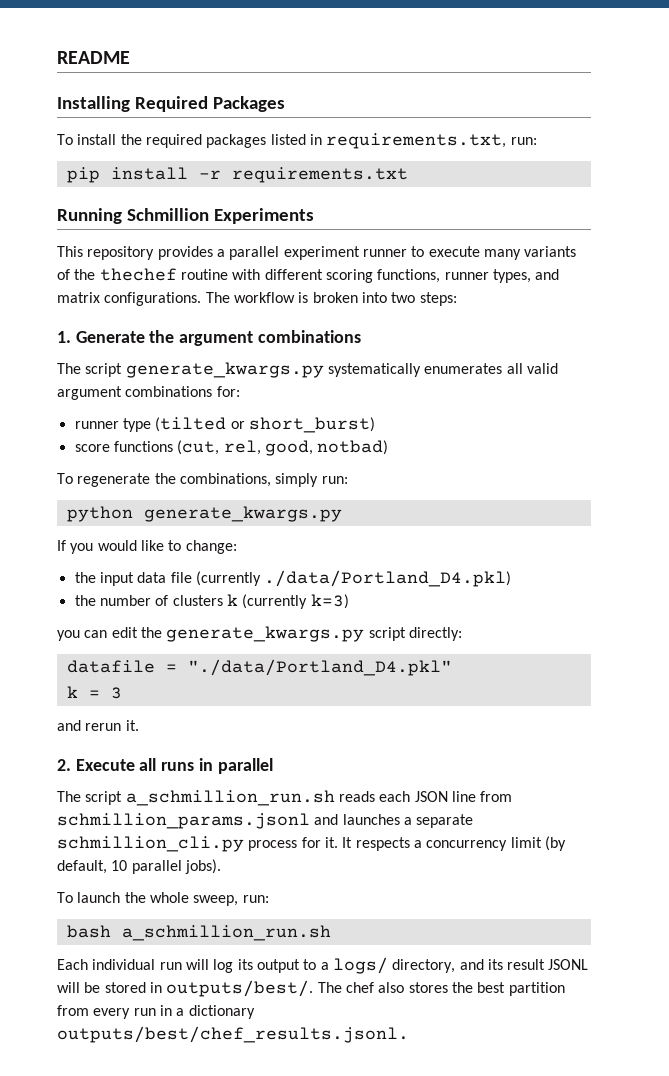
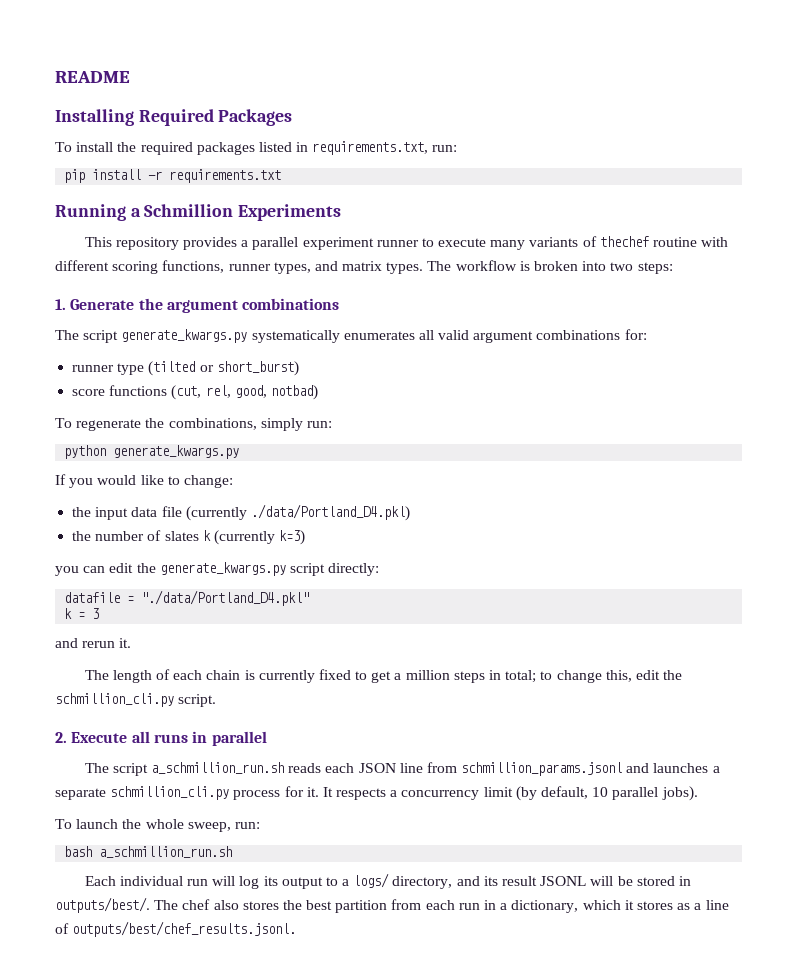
- Running Schmillion Experiments
+ Running a Schmillion Experiments
- This repository provides a parallel experiment runner to execute many variants of the thechef routine with different scoring functions, runner types, and matrix configurations.
+ This repository provides a parallel experiment runner to execute many variants of thechef routine with different scoring functions, runner types, and matrix types.
- the number of clusters k (currently k=3)
+ the number of slates k (currently k=3)
+ The length of each chain is currently fixed to get a million steps in total; to change this, edit the schmillion_cli.py script.
- The chef also stores the best partition from every run in a dictionary outputs/best/chef_results.jsonl.
+ The chef also stores the best partition from each run in a dictionary, which it stores as a line of outputs/best/chef_results.jsonl.

